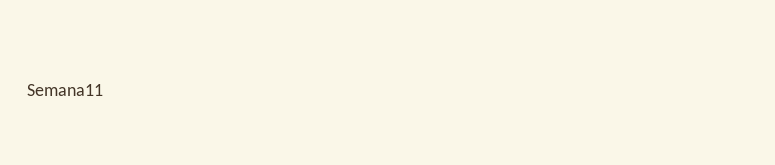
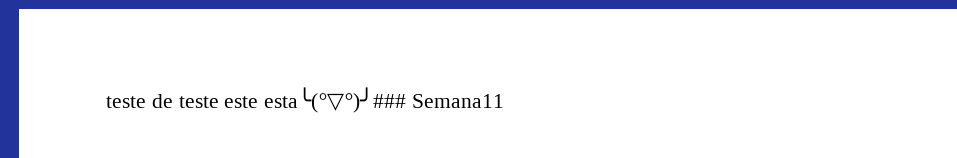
- Semana11
+ teste de teste este esta╰(°▽°)╯### Semana11

